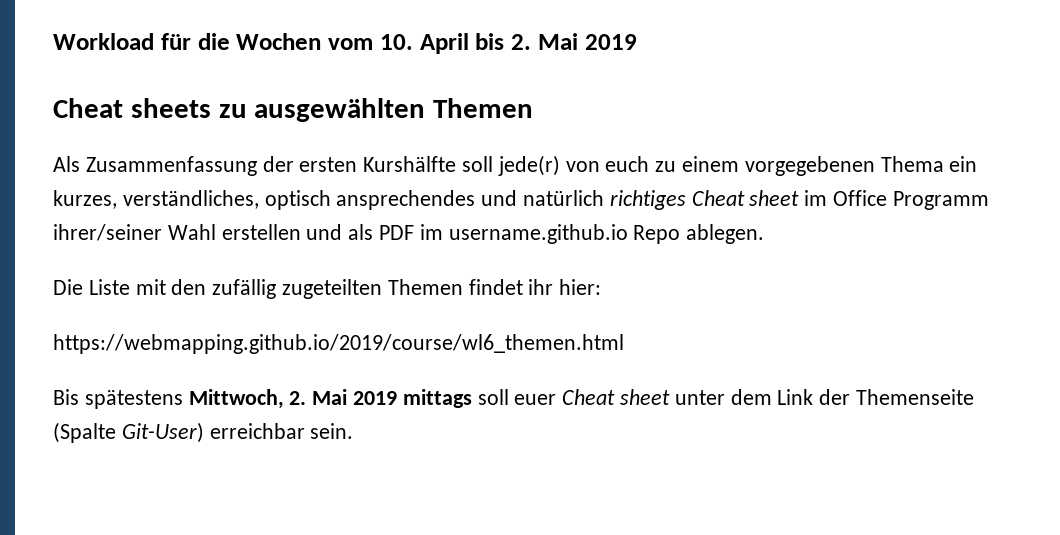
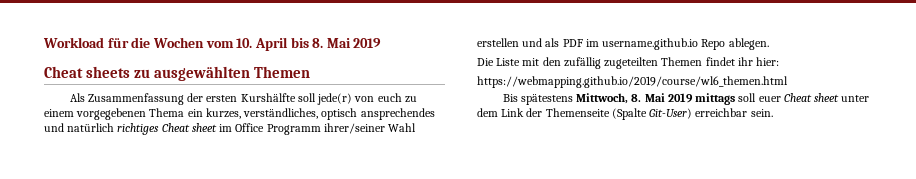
- Workload für die Wochen vom 10. April bis 2. Mai 2019
+ Workload für die Wochen vom 10. April bis 8. Mai 2019
- Bis spätestens Mittwoch, 2. Mai 2019 mittags soll euer Cheat sheet unter dem Link der Themenseite (Spalte Git-User) erreichbar sein.
+ Bis spätestens Mittwoch, 8. Mai 2019 mittags soll euer Cheat sheet unter dem Link der Themenseite (Spalte Git-User) erreichbar sein.

